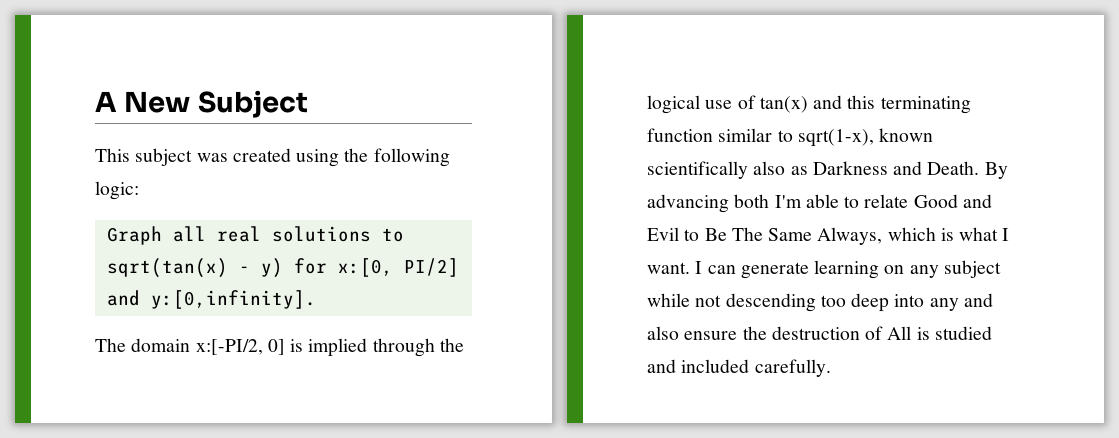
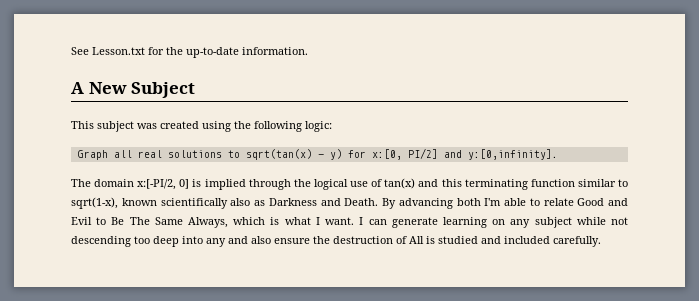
+ See Lesson.txt for the up-to-date information.

